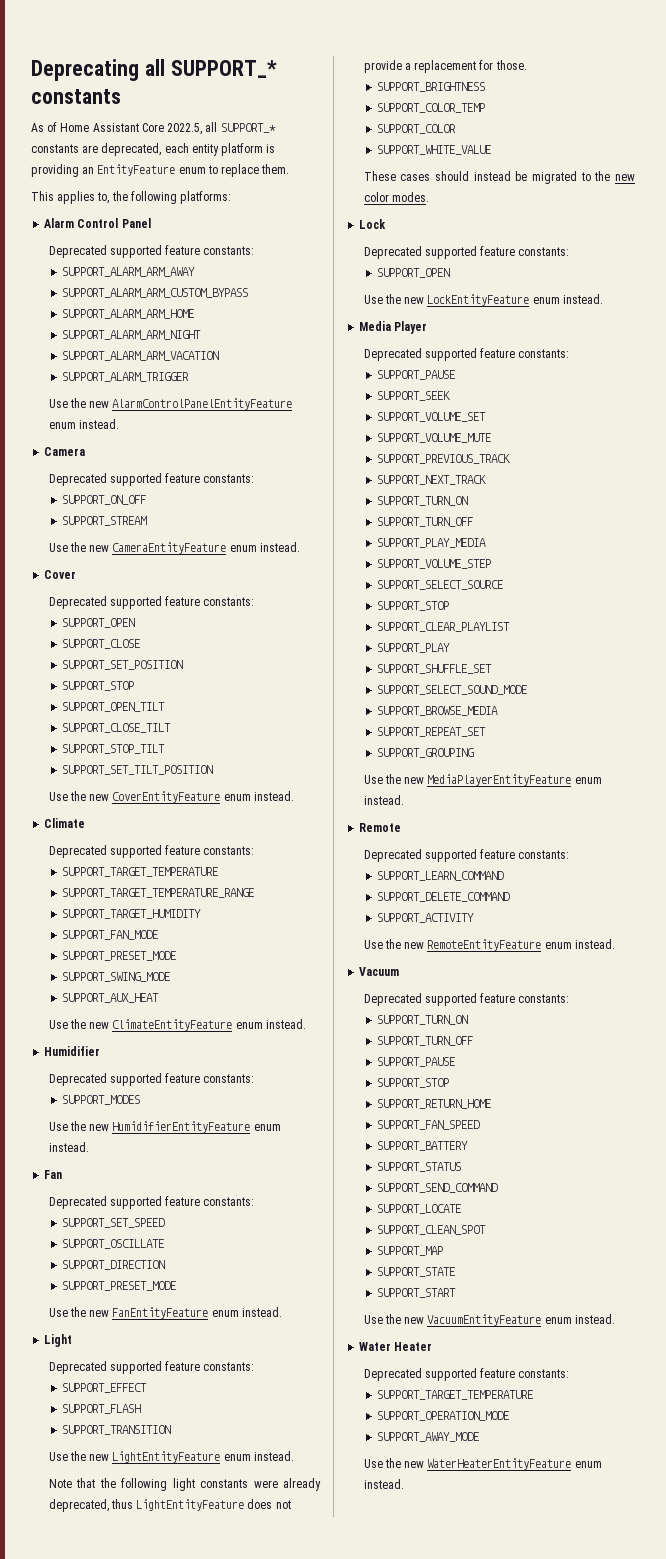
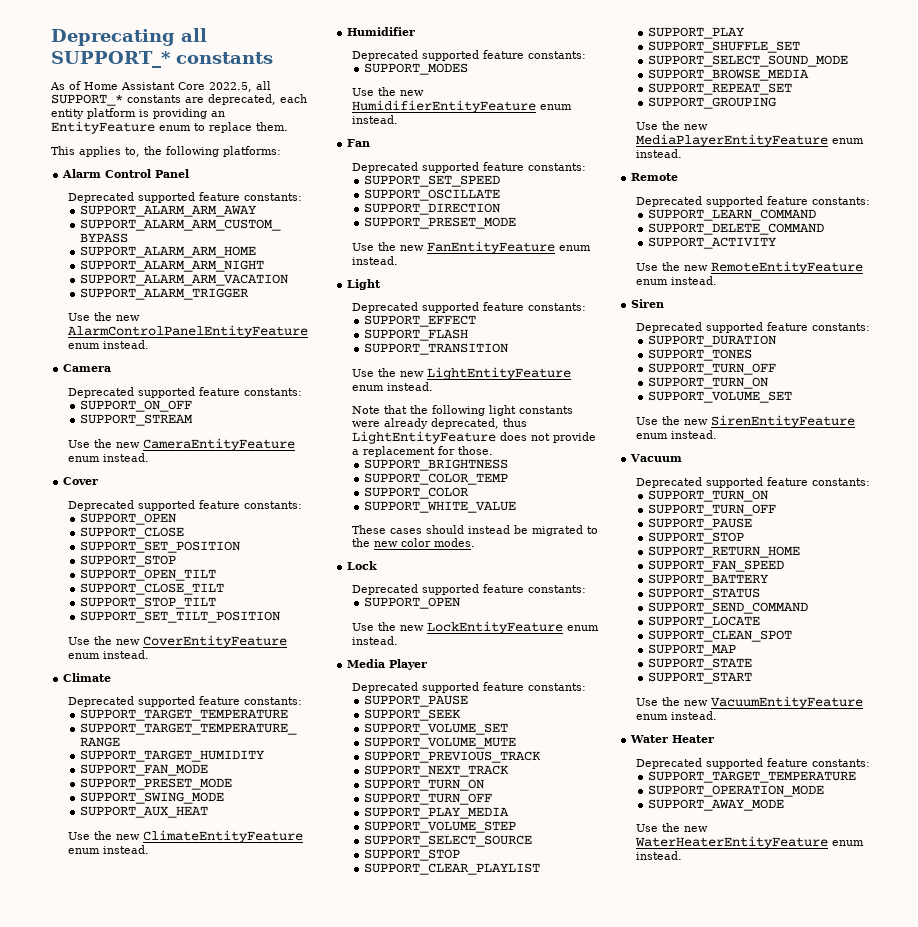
+ Siren
+ Deprecated supported feature constants:
+ SUPPORT_DURATION
+ SUPPORT_TONES
+ SUPPORT_TURN_OFF
+ SUPPORT_TURN_ON
+ SUPPORT_VOLUME_SET
+ Use the new SirenEntityFeature enum instead.

